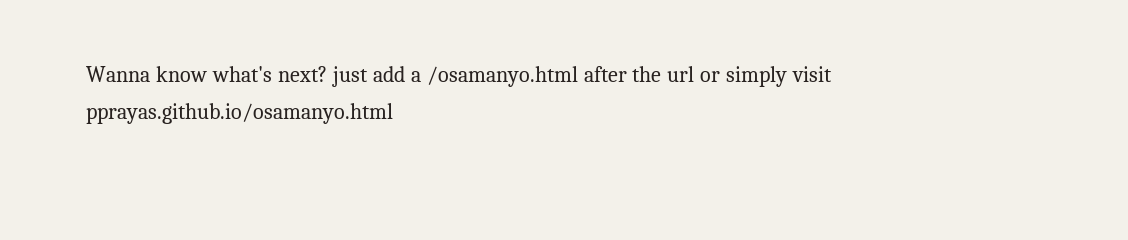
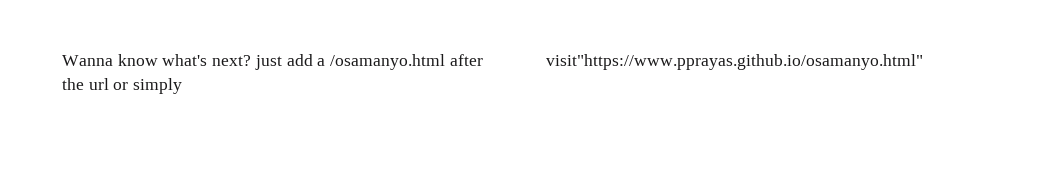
- Wanna know what's next? just add a /osamanyo.html after the url or simply visit pprayas.github.io/osamanyo.html
+ Wanna know what's next? just add a /osamanyo.html after the url or simply visit"https://www.pprayas.github.io/osamanyo.html"

